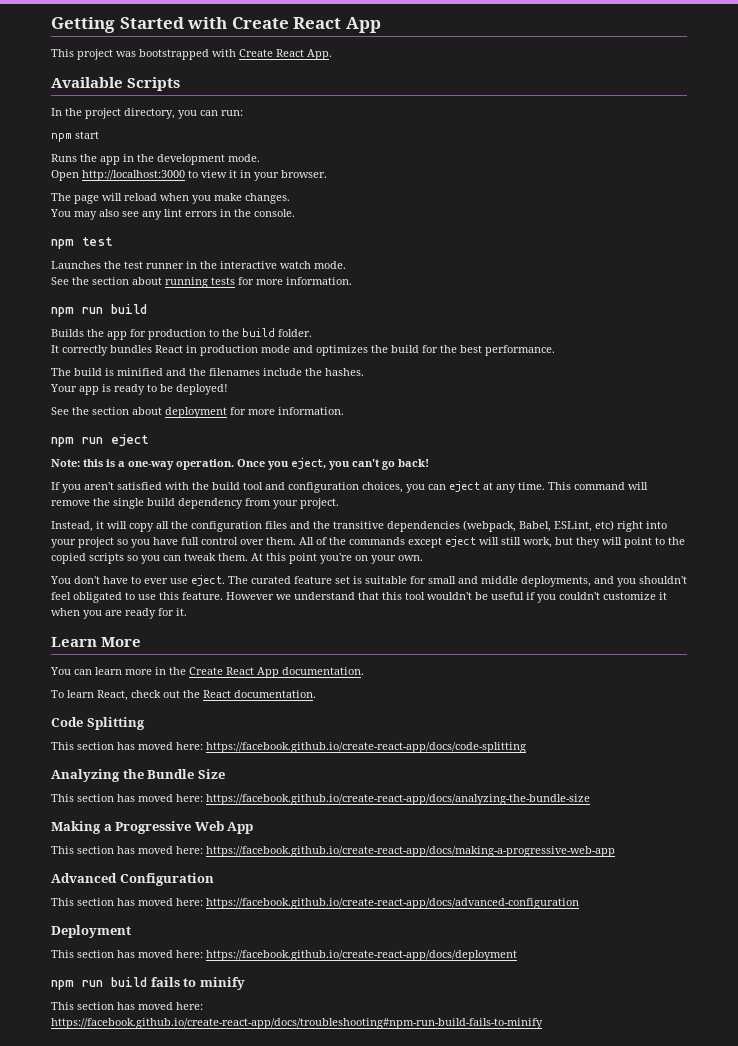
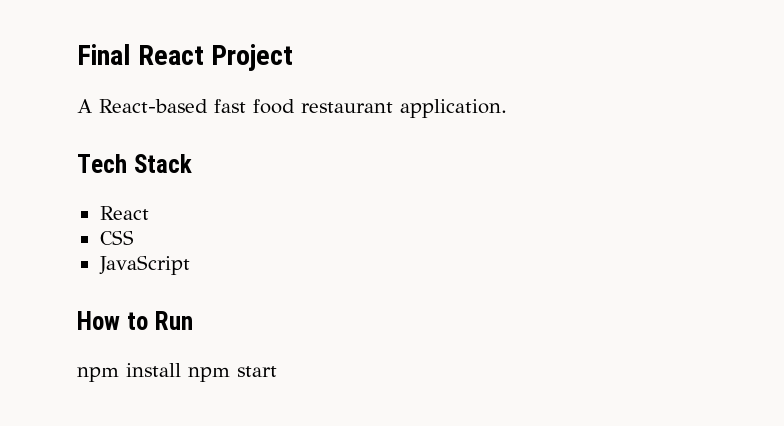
- Getting Started with Create React App
- This project was bootstrapped with Create React App.
- Available Scripts
- In the project directory, you can run:
- npm start
+ Final React Project
+ A React-based fast food restaurant application.
+ Tech Stack
+ React
+ CSS
+ JavaScript
+ How to Run
+ npm install npm start
- Runs the app in the development mode.
- Open http://localhost:3000 to view it in your browser.
- The page will reload when you make changes.
- You may also see any lint errors in the console.
- npm test
- Launches the test runner in the interactive watch mode.
- See the section about running tests for more information.
- npm run build
- Builds the app for production to the build folder.
- It correctly bundles React in production mode and optimizes the build for the best performance.
- The build is minified and the filenames include the hashes.
- Your app is ready to be deployed!
- See the section about deployment for more information.
- npm run eject
- Note: this is a one-way operation. Once you eject, you can't go back!
- If you aren't satisfied with the build tool and configuration choices, you can eject at any time. This command will remove the single build dependency from your project.
- Instead, it will copy all the configuration files and the transitive dependencies (webpack, Babel, ESLint, etc) right into your project so you have full control over them. All of the commands except eject will still work, but they will point to the copied scripts so you can tweak them. At this point you're on your own.
- You don't have to ever use eject. The curated feature set is suitable for small and middle deployments, and you shouldn't feel obligated to use this feature. However we understand that this tool wouldn't be useful if you couldn't customize it when you are ready for it.
- Learn More
- You can learn more in the Create React App documentation.
- To learn React, check out the React documentation.
- Code Splitting
- This section has moved here: https://facebook.github.io/create-react-app/docs/code-splitting
- Analyzing the Bundle Size
- This section has moved here: https://facebook.github.io/create-react-app/docs/analyzing-the-bundle-size
- Making a Progressive Web App
- This section has moved here: https://facebook.github.io/create-react-app/docs/making-a-progressive-web-app
- Advanced Configuration
- This section has moved here: https://facebook.github.io/create-react-app/docs/advanced-configuration
- Deployment
- This section has moved here: https://facebook.github.io/create-react-app/docs/deployment
- npm run build fails to minify
- This section has moved here: https://facebook.github.io/create-react-app/docs/troubleshooting#npm-run-build-fails-to-minify

